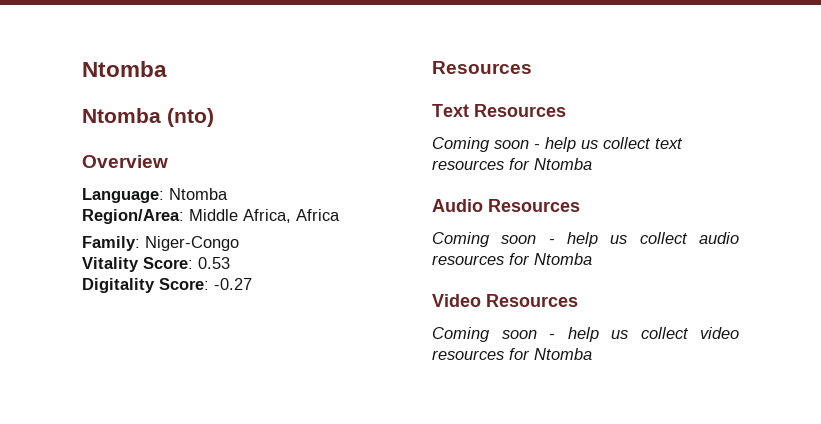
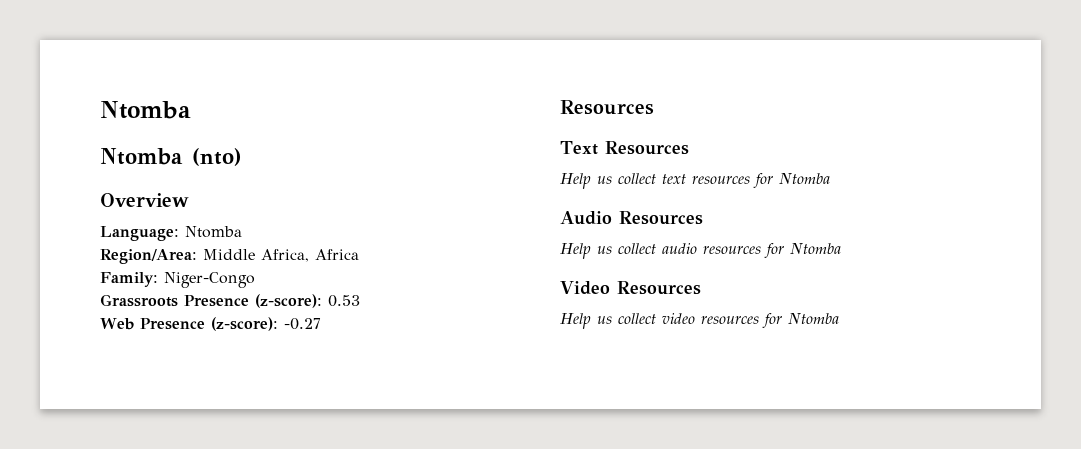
- Vitality Score: 0.53
- Digitality Score: -0.27
+ Grassroots Presence (z-score): 0.53
+ Web Presence (z-score): -0.27
- Coming soon - help us collect text resources for Ntomba
+ Help us collect text resources for Ntomba
- Coming soon - help us collect audio resources for Ntomba
+ Help us collect audio resources for Ntomba
- Coming soon - help us collect video resources for Ntomba
+ Help us collect video resources for Ntomba

